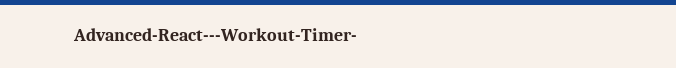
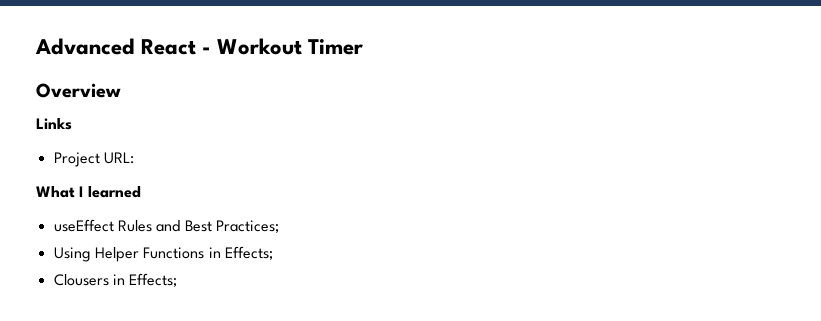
- Advanced-React---Workout-Timer-
+ Advanced React - Workout Timer
+ Overview
+ Links
+ Project URL:
+ What I learned
+ useEffect Rules and Best Practices;
+ Using Helper Functions in Effects;
+ Clousers in Effects;

